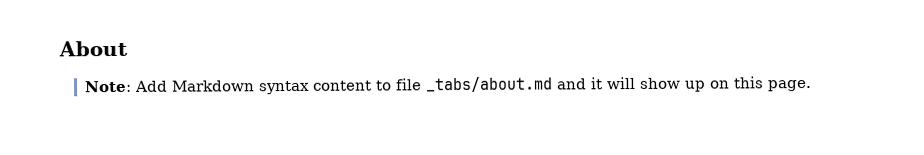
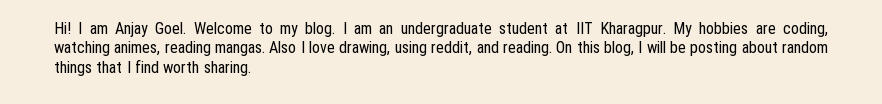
- About
- Note: Add Markdown syntax content to file _tabs/about.md and it will show up on this page.
+ Hi! I am Anjay Goel. Welcome to my blog. I am an undergraduate student at IIT Kharagpur. My hobbies are coding, watching animes, reading mangas. Also I love drawing, using reddit, and reading. On this blog, I will be posting about random things that I find worth sharing.

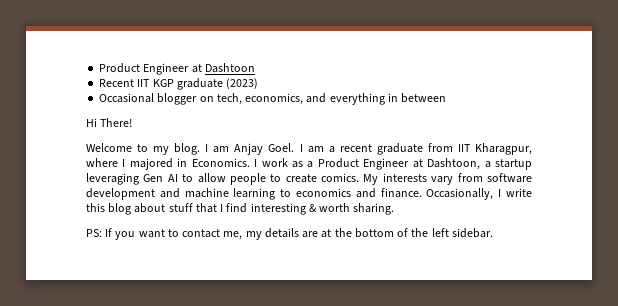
- Hi! I am Anjay Goel. Welcome to my blog.
+ Product Engineer at Dashtoon
+ Recent IIT KGP graduate (2023)
+ Occasional blogger on tech, economics, and everything in between
+ Hi There!
+ Welcome to my blog.
- I am an undergraduate student at IIT Kharagpur. My hobbies are coding, watching animes, reading mangas. Also I love drawing, using reddit, and reading. On this blog, I will be posting about random things that I find worth sharing.
+ I am Anjay Goel. I am a recent graduate from IIT Kharagpur, where I majored in Economics. I work as a Product Engineer at Dashtoon, a startup leveraging Gen AI to allow people to create comics. My interests vary from software development and machine learning to economics and finance. Occasionally, I write this blog about stuff that I find interesting & worth sharing.
+ PS: If you want to contact me, my details are at the bottom of the left sidebar.

